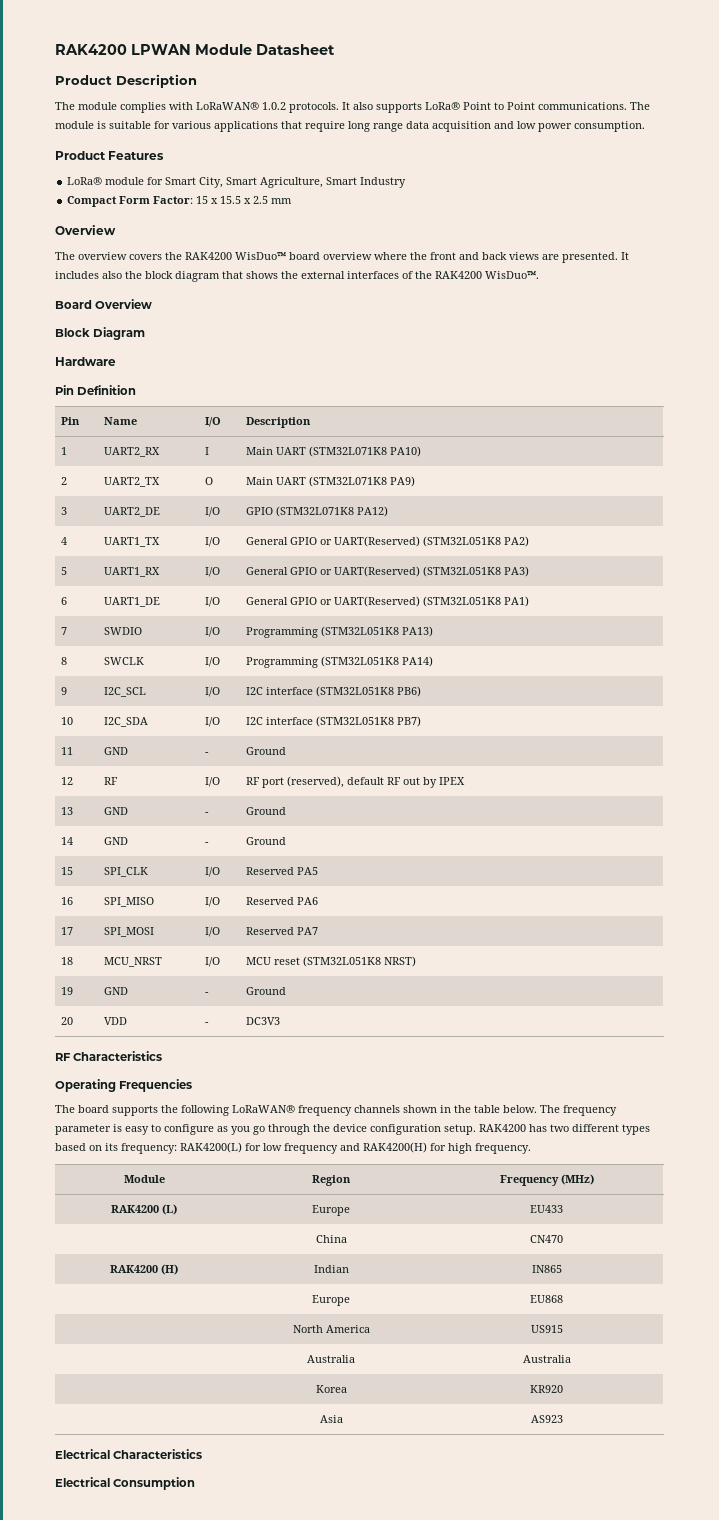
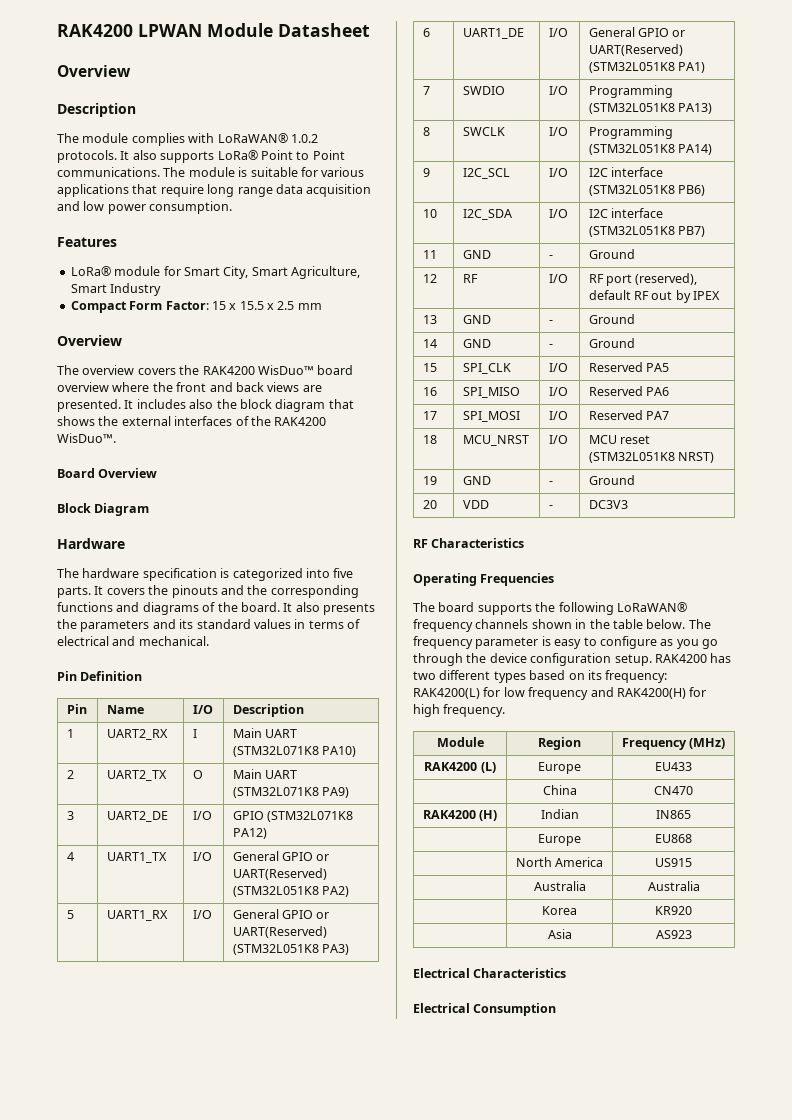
  RAK4200 LPWAN Module Datasheet
- Product Description
+ Overview
+ Description
- Product Features
+ Features
+ The hardware specification is categorized into five parts. It covers the pinouts and the corresponding functions and diagrams of the board. It also presents the parameters and its standard values in terms of electrical and mechanical.

